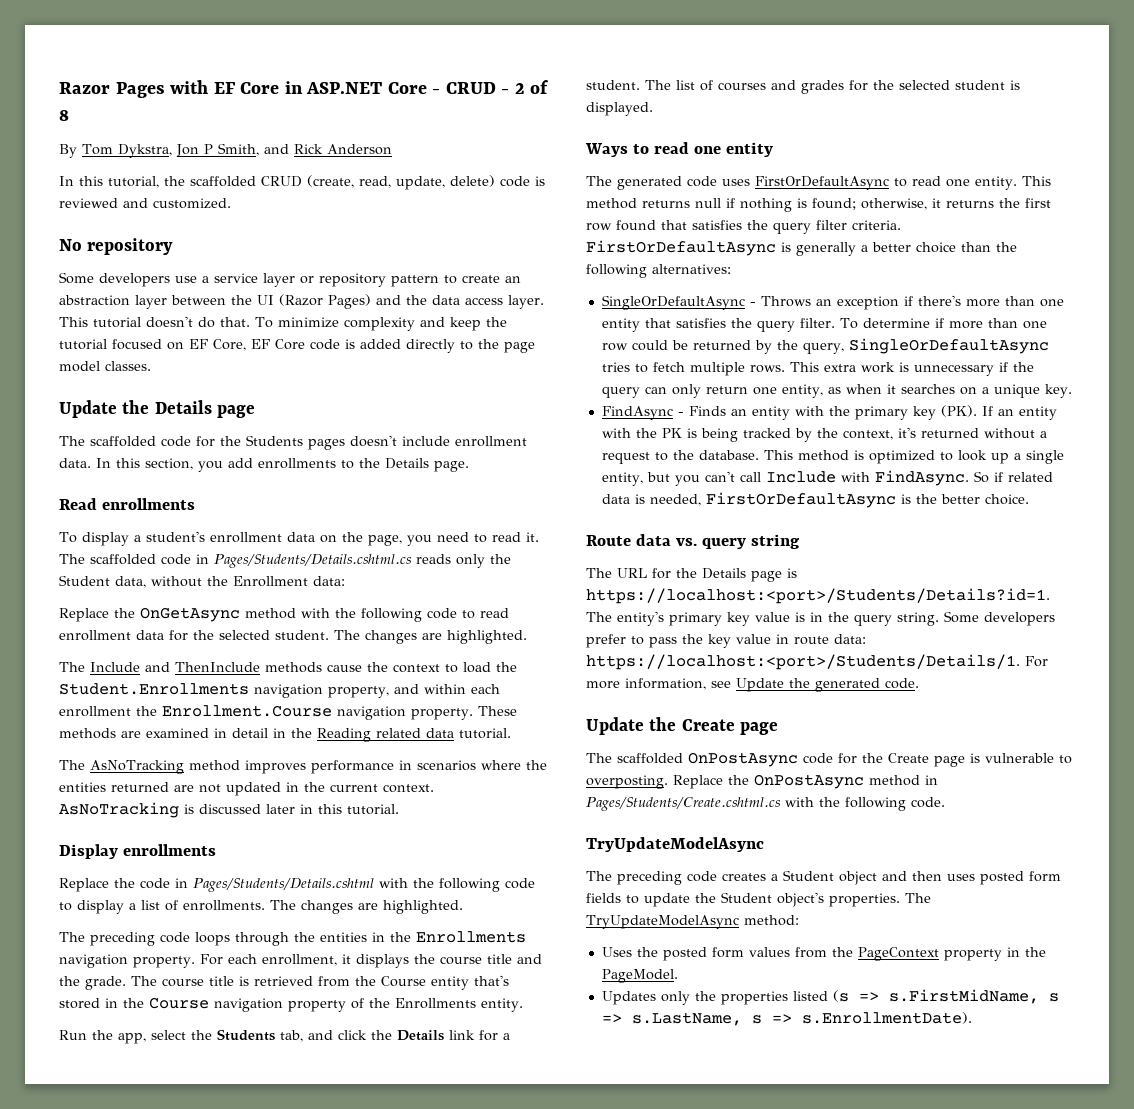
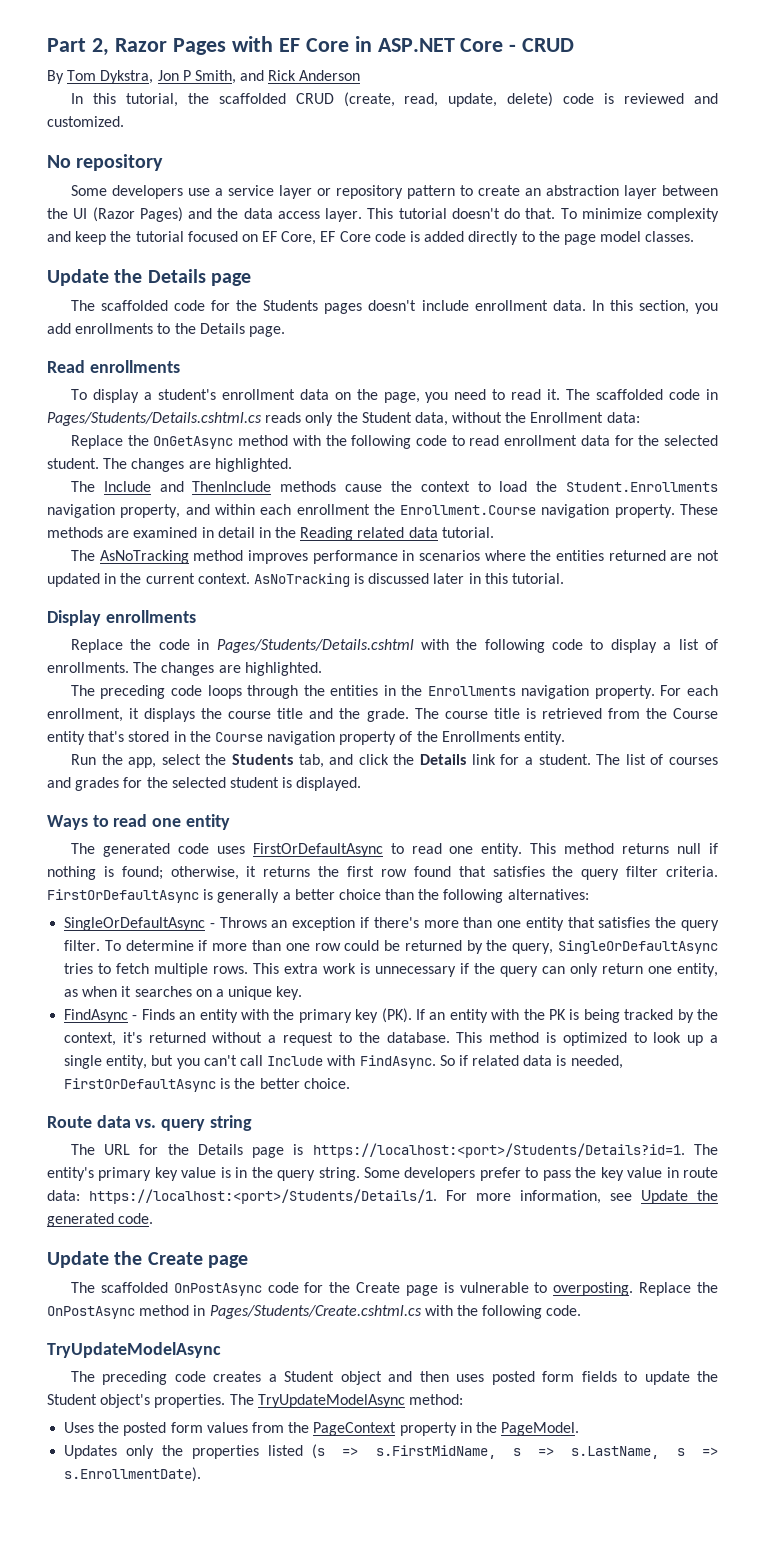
- Razor Pages with EF Core in ASP.NET Core - CRUD - 2 of 8
+ Part 2, Razor Pages with EF Core in ASP.NET Core - CRUD

